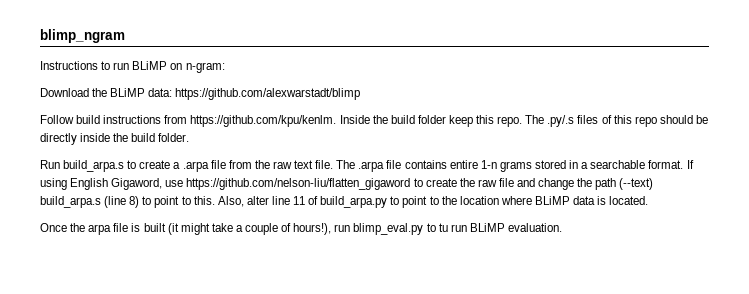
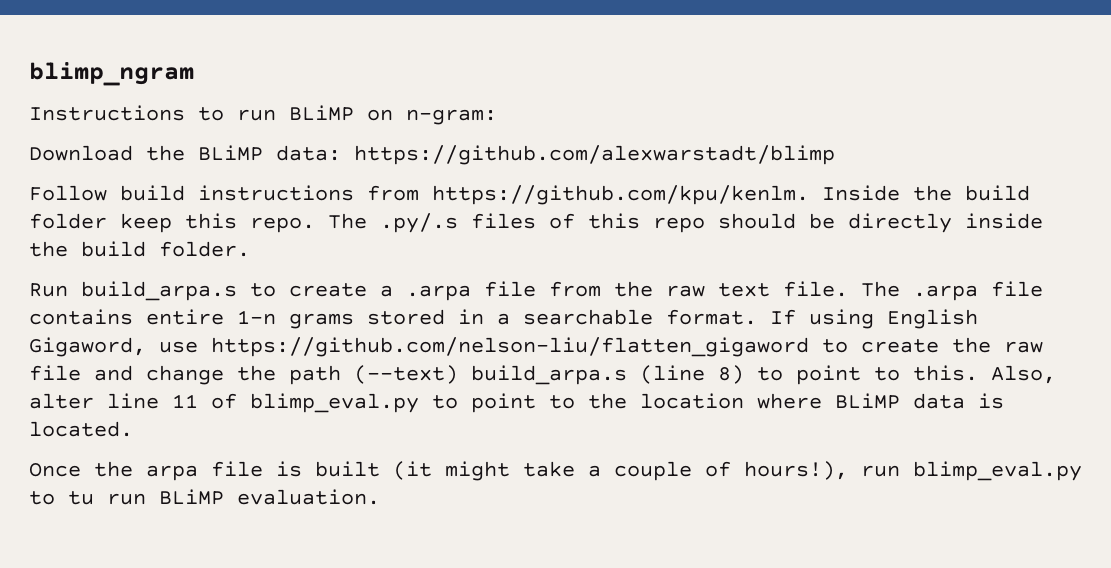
- Also, alter line 11 of build_arpa.py to point to the location where BLiMP data is located.
+ Also, alter line 11 of blimp_eval.py to point to the location where BLiMP data is located.

